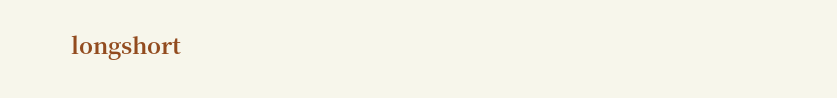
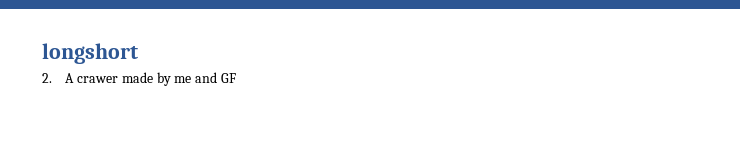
+ 2. A crawer made by me and GF

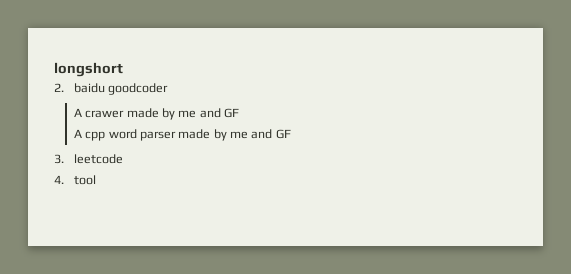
- 2. A crawer made by me and GF
+ 2. baidu goodcoder
+ A crawer made by me and GF
+ A cpp word parser made by me and GF
+ 3. leetcode
+ 4. tool

